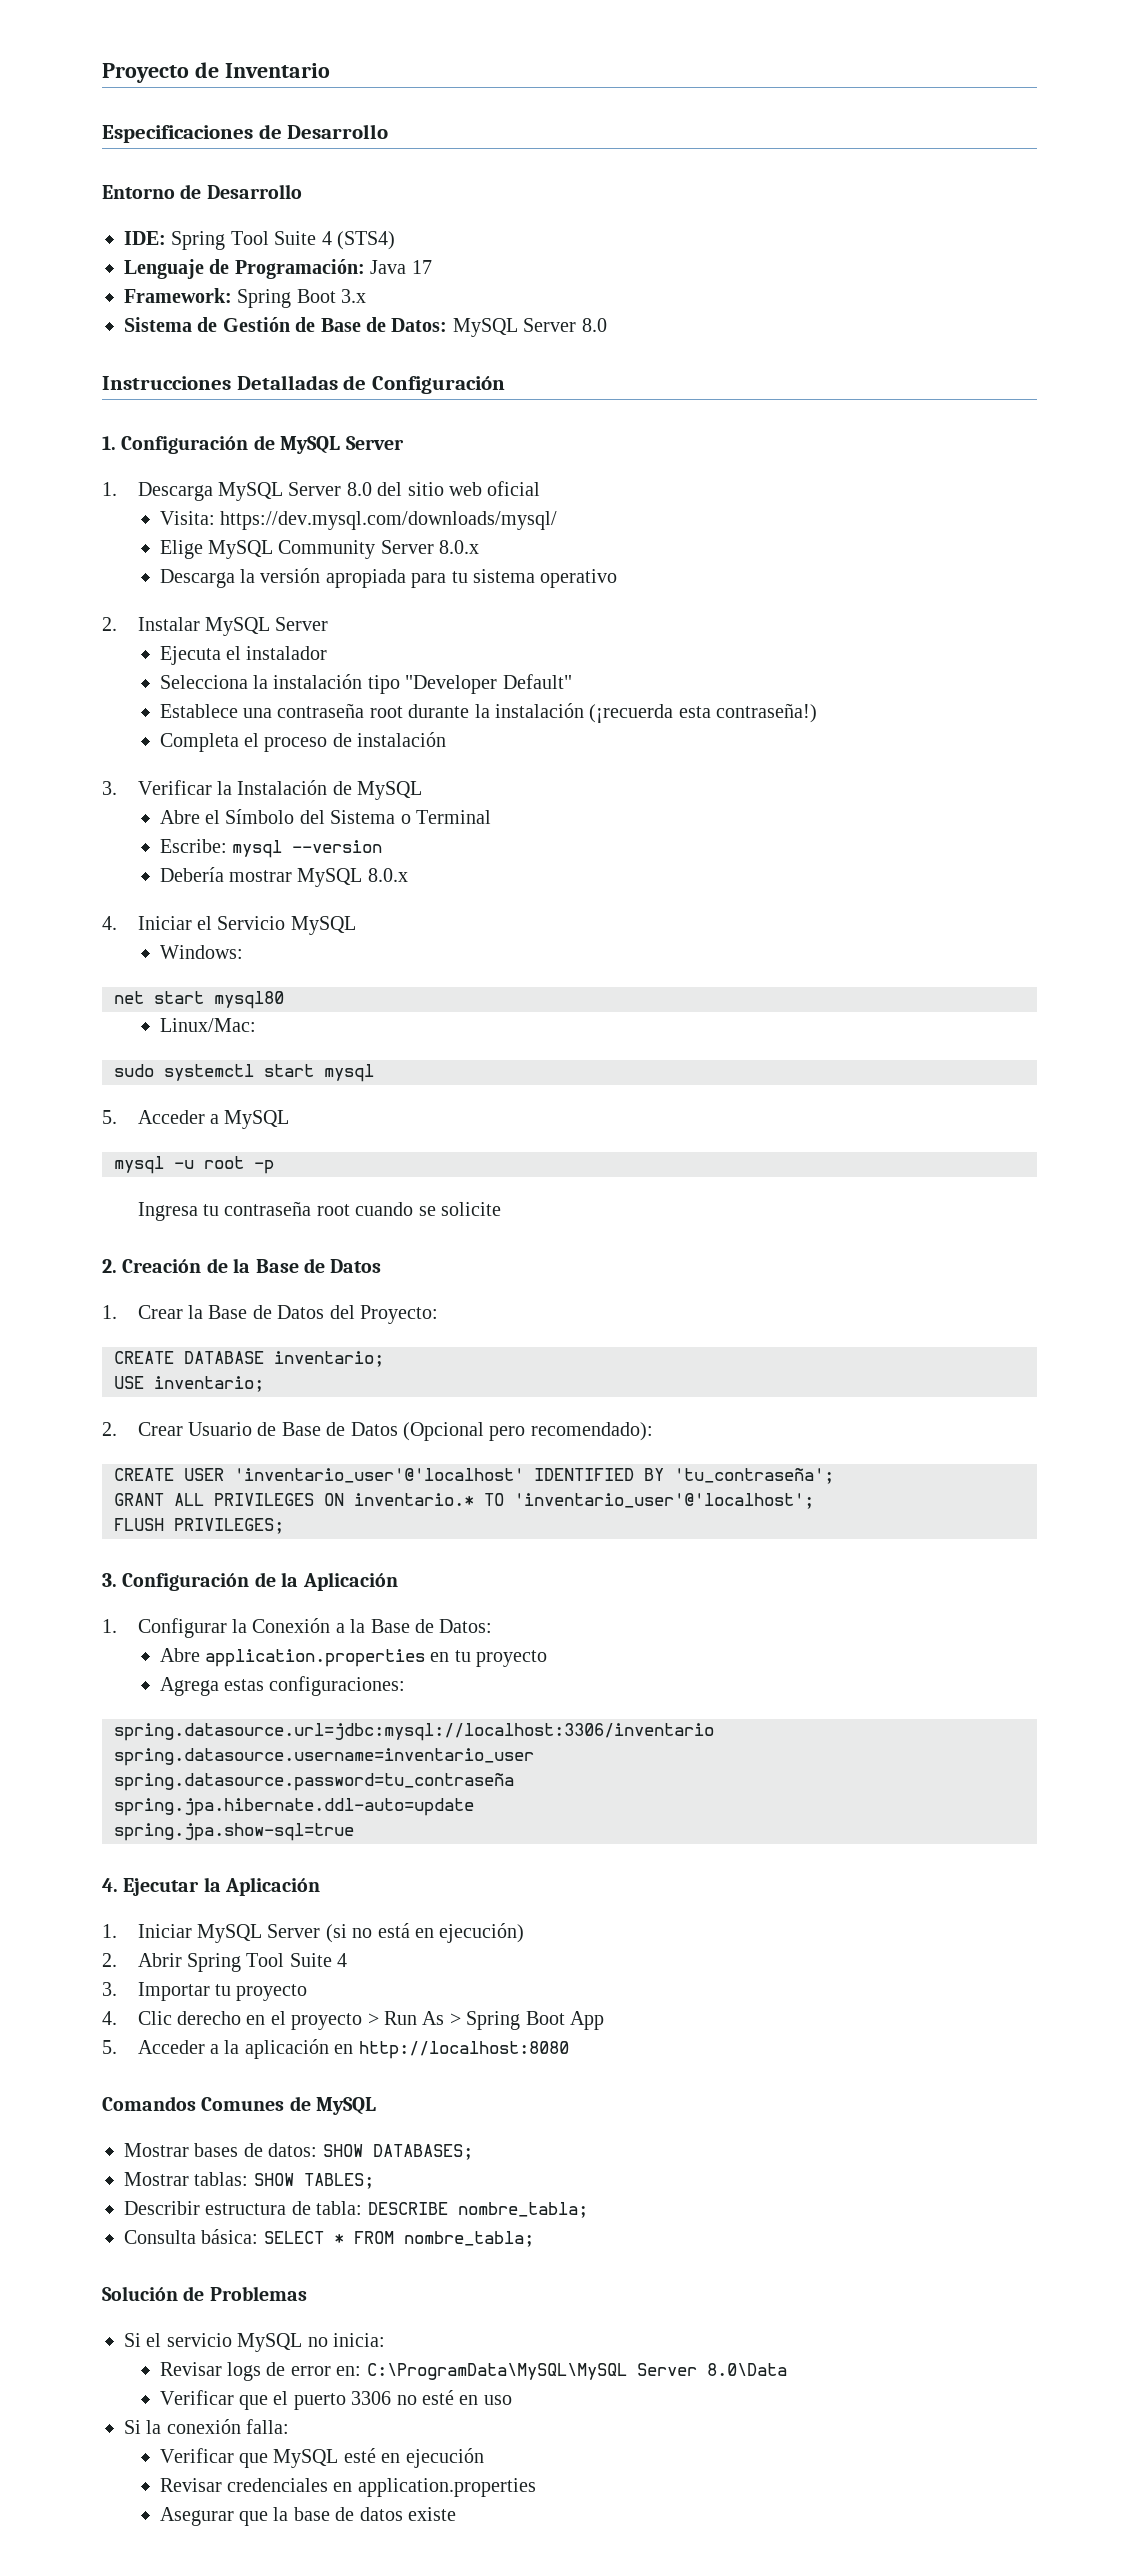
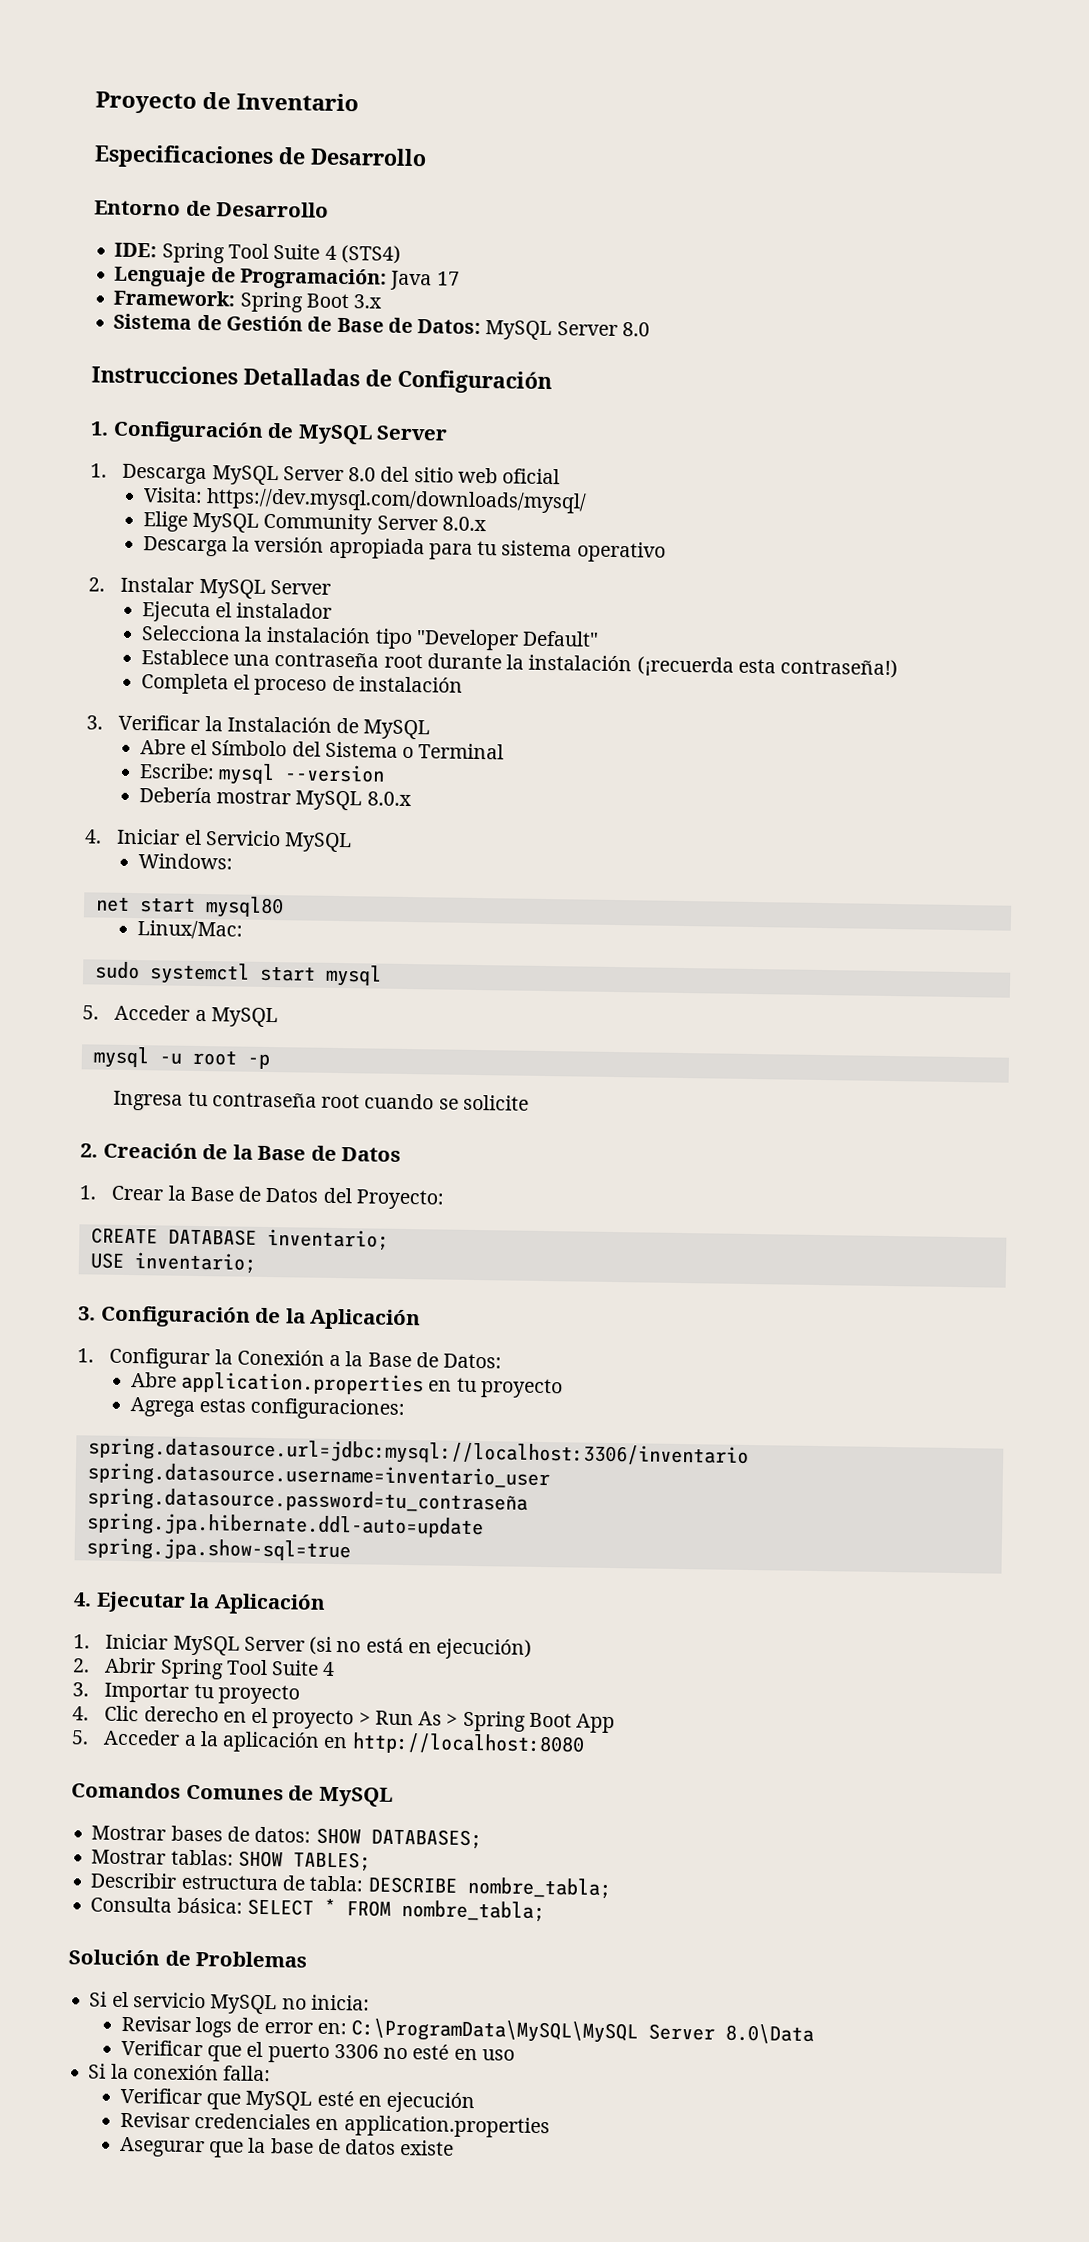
- 2. Crear Usuario de Base de Datos (Opcional pero recomendado):
- CREATE USER 'inventario_user'@'localhost' IDENTIFIED BY 'tu_contraseña';
- GRANT ALL PRIVILEGES ON inventario.* TO 'inventario_user'@'localhost';
- FLUSH PRIVILEGES;

